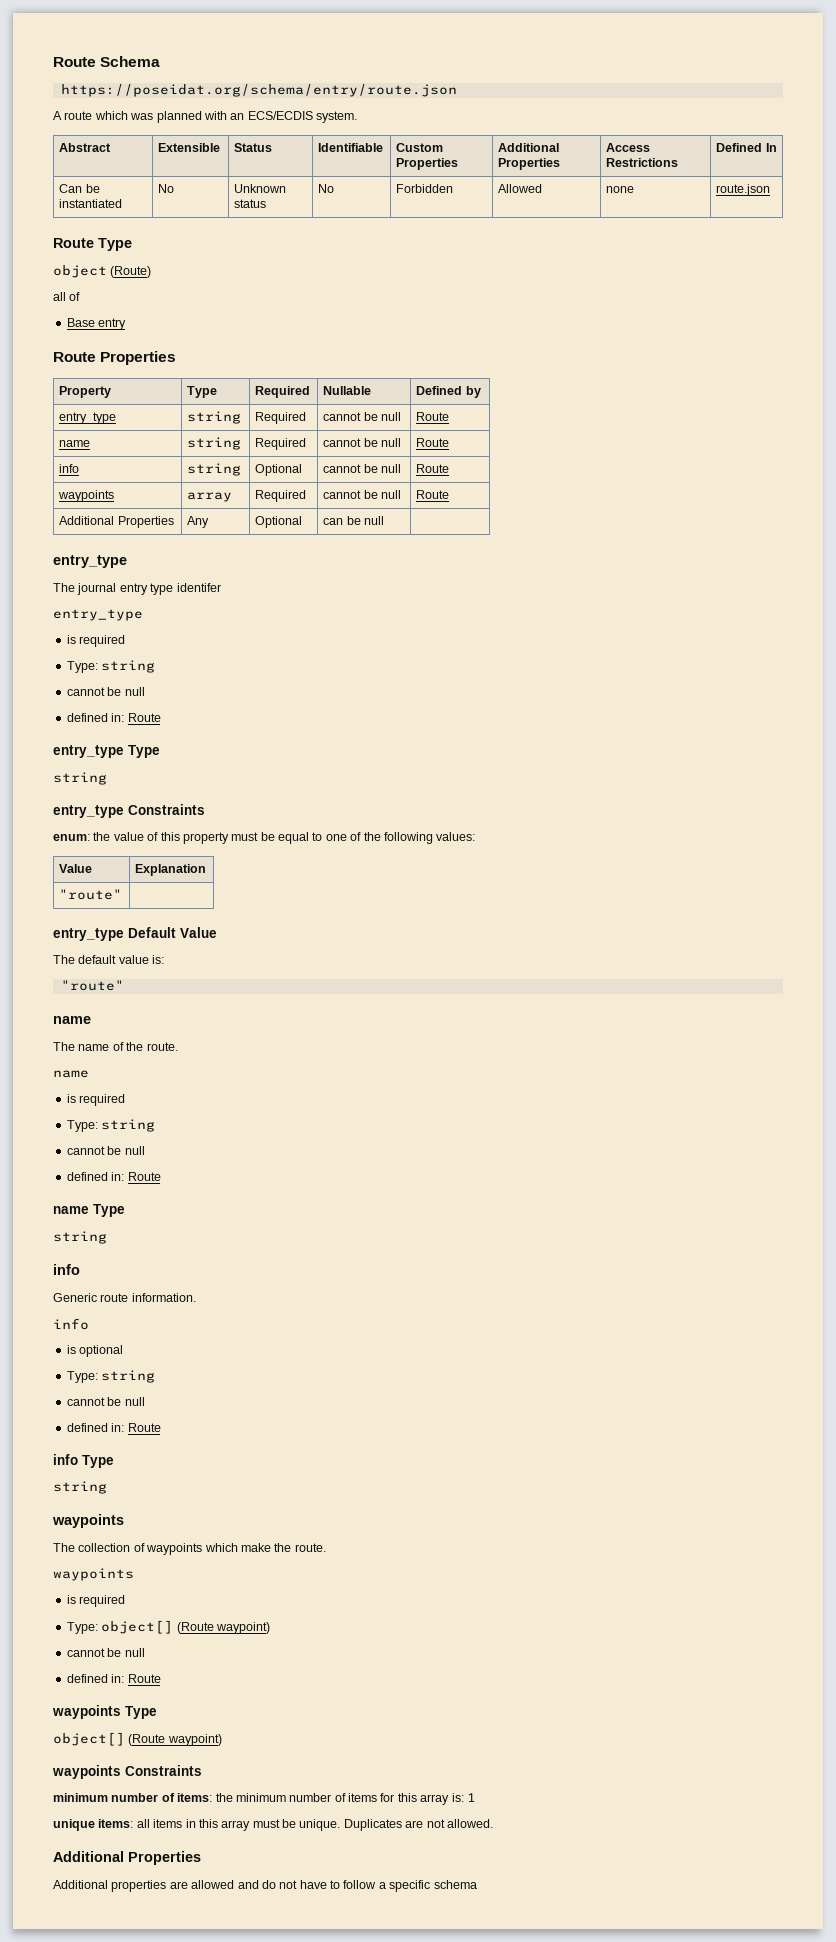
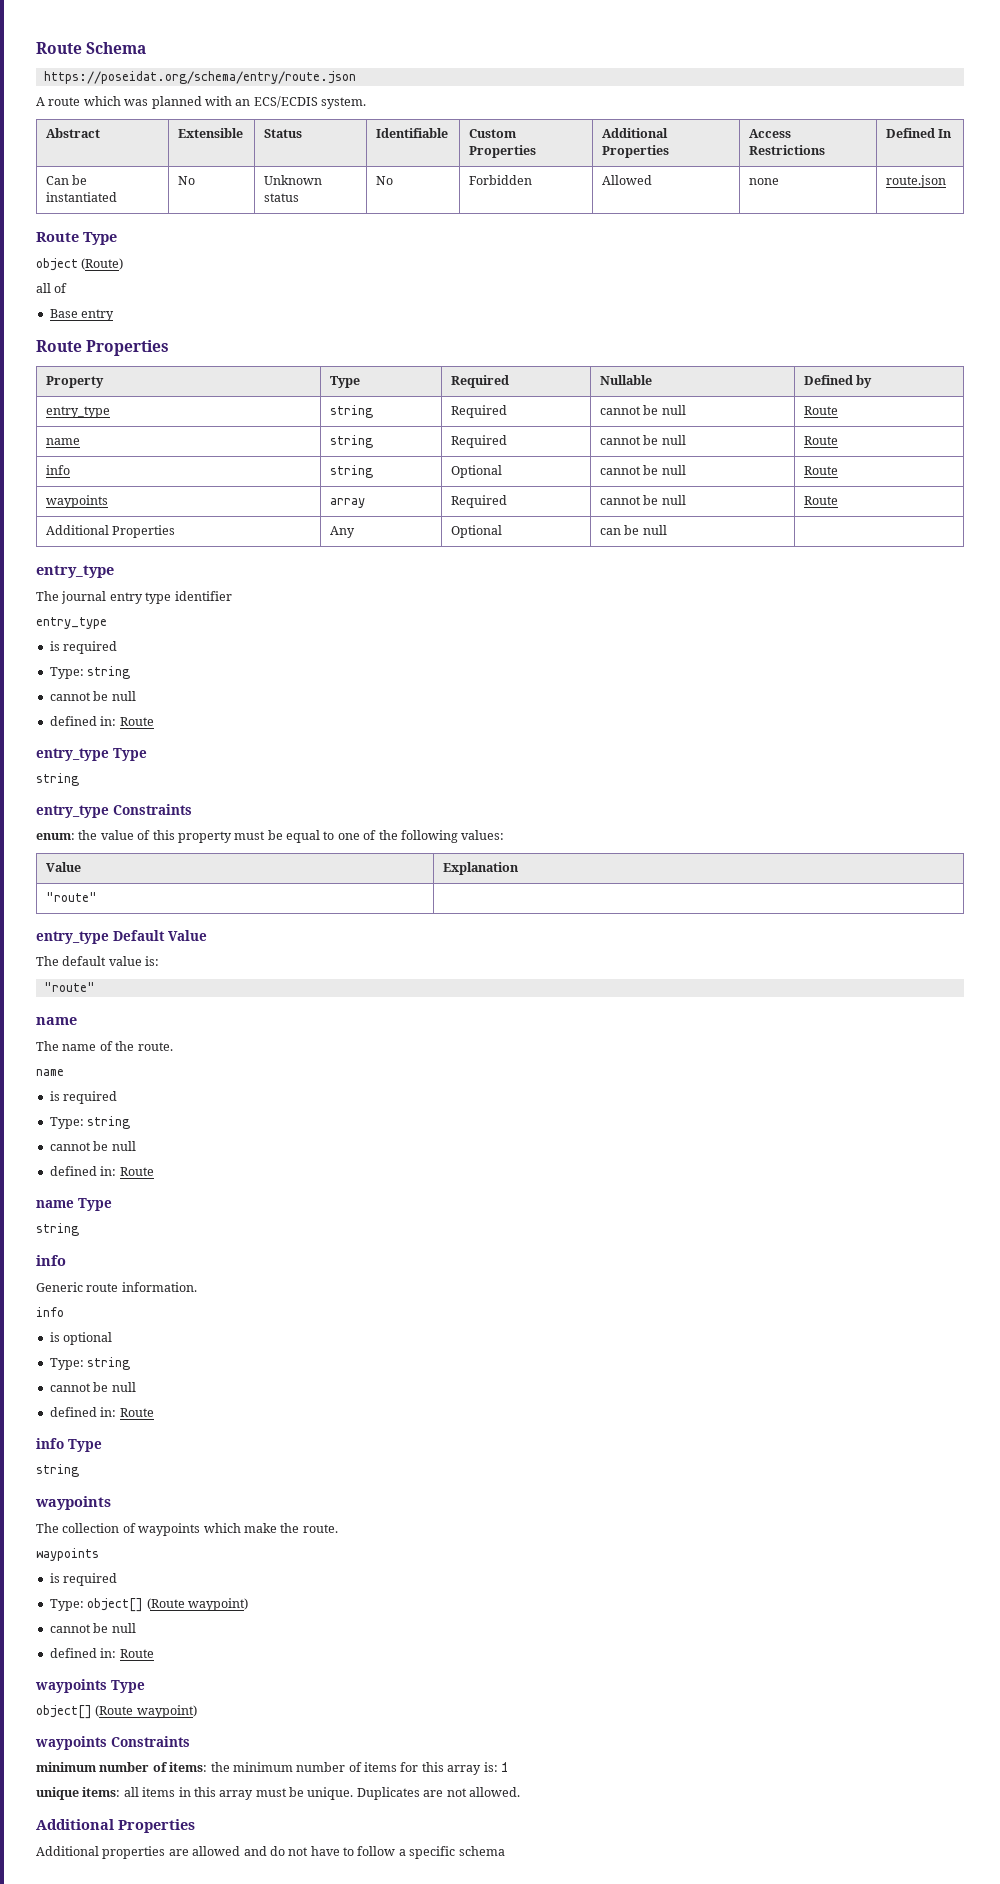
- The journal entry type identifer
+ The journal entry type identifier

